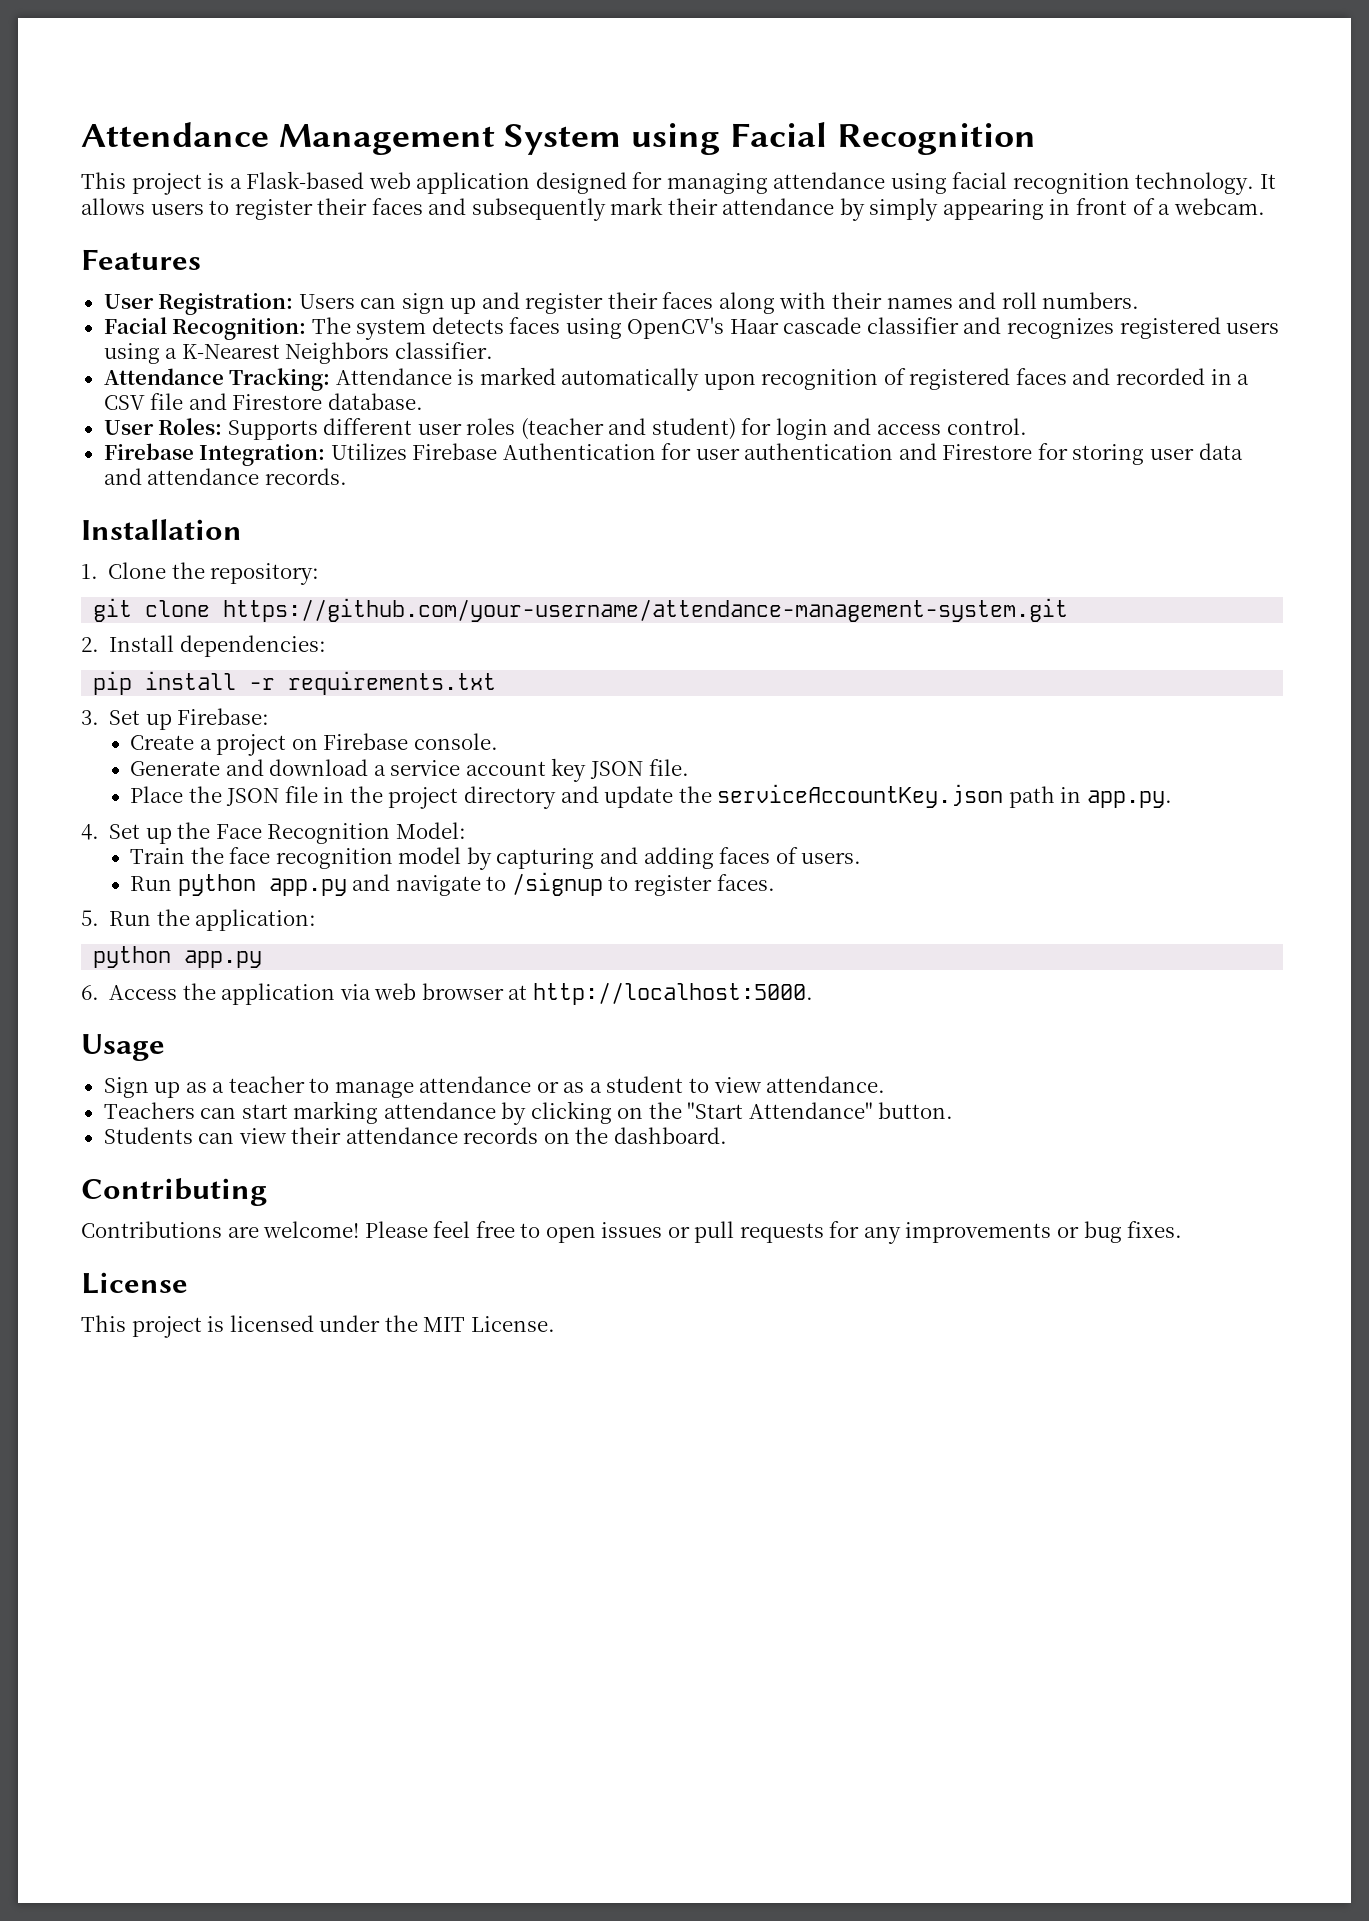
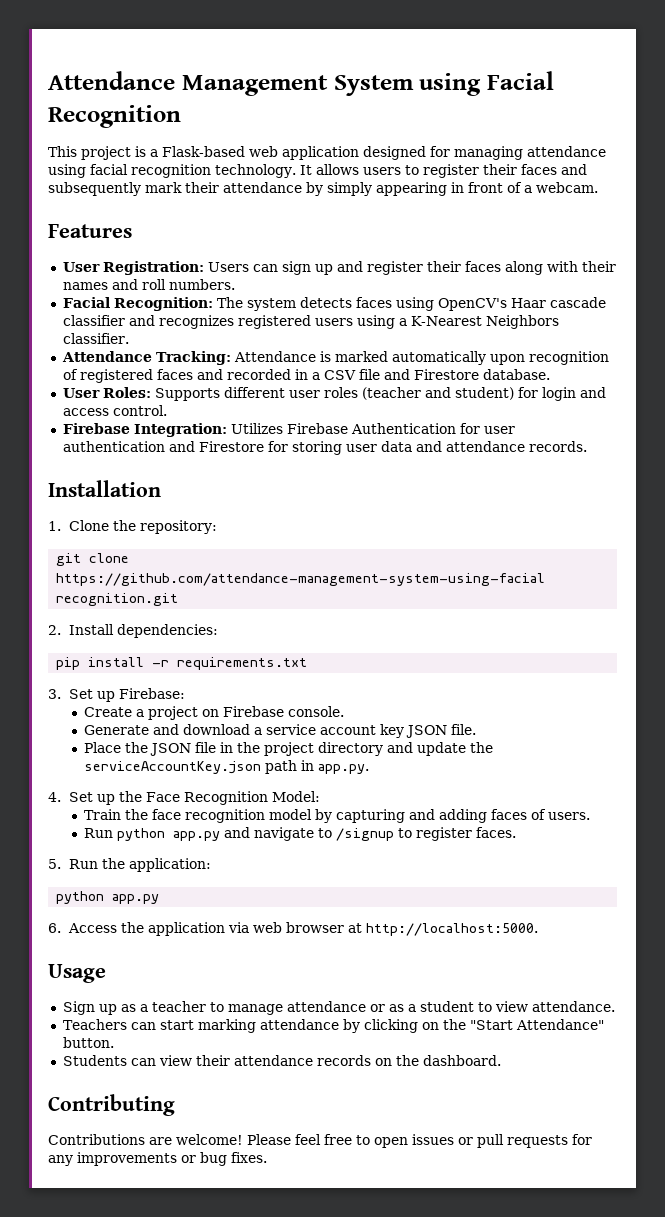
- git clone https://github.com/your-username/attendance-management-system.git
+ git clone https://github.com/attendance-management-system-using-facial recognition.git
- License
- This project is licensed under the MIT License.

